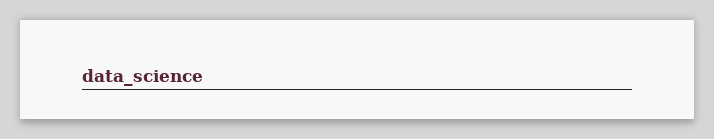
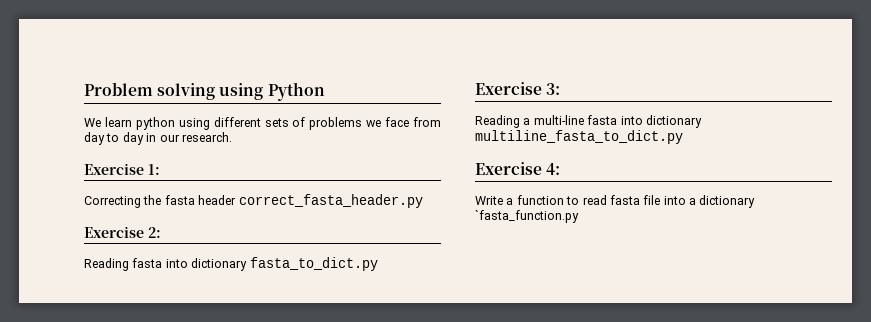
- data_science
+ Problem solving using Python
+ We learn python using different sets of problems we face from day to day in our research.
+ Exercise 1:
+ Correcting the fasta header correct_fasta_header.py
+ Exercise 2:
+ Reading fasta into dictionary fasta_to_dict.py
+ Exercise 3:
+ Reading a multi-line fasta into dictionary multiline_fasta_to_dict.py
+ Exercise 4:
+ Write a function to read fasta file into a dictionary `fasta_function.py

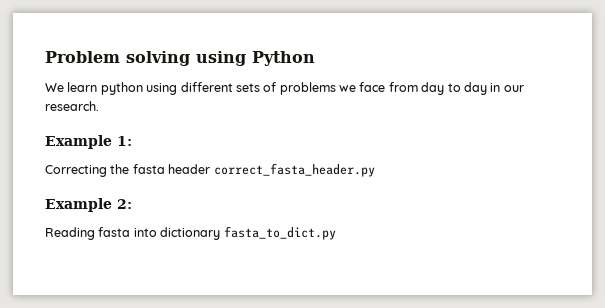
- Exercise 1:
+ Example 1:
- Exercise 2:
+ Example 2:
- Exercise 3:
- Reading a multi-line fasta into dictionary multiline_fasta_to_dict.py
- Exercise 4:
- Write a function to read fasta file into a dictionary `fasta_function.py

